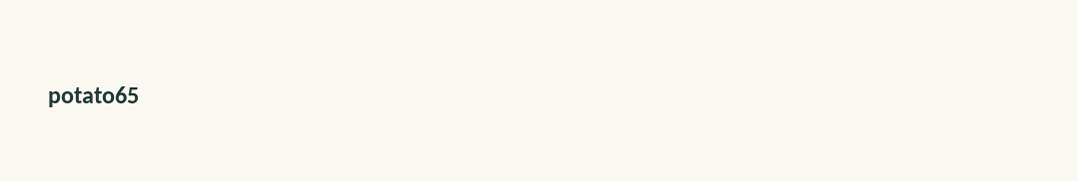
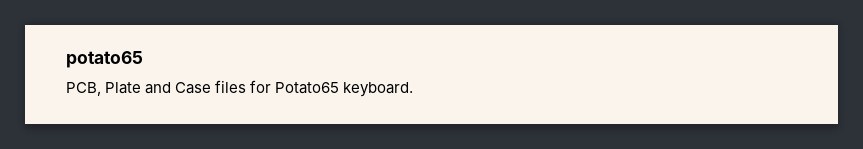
+ PCB, Plate and Case files for Potato65 keyboard.

